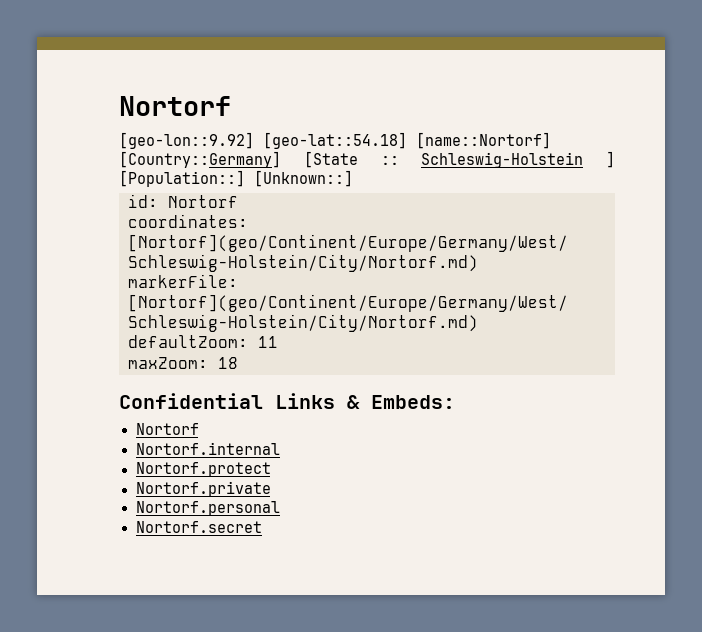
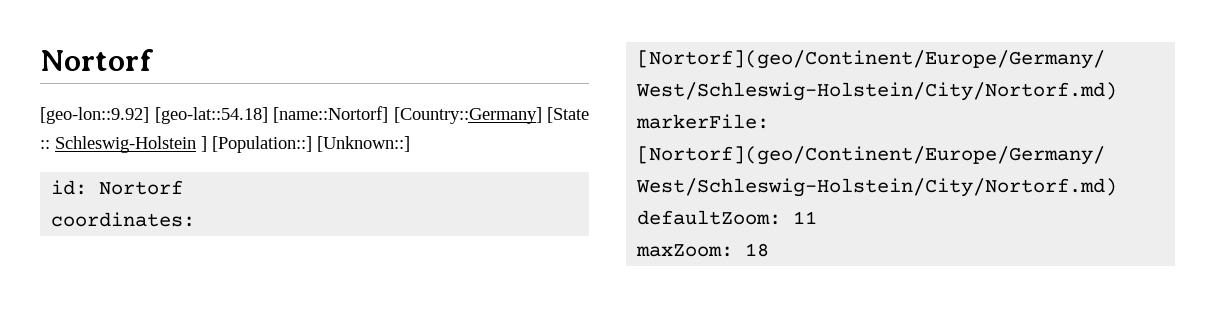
- Confidential Links & Embeds:
- Nortorf
- Nortorf.internal
- Nortorf.protect
- Nortorf.private
- Nortorf.personal
- Nortorf.secret

